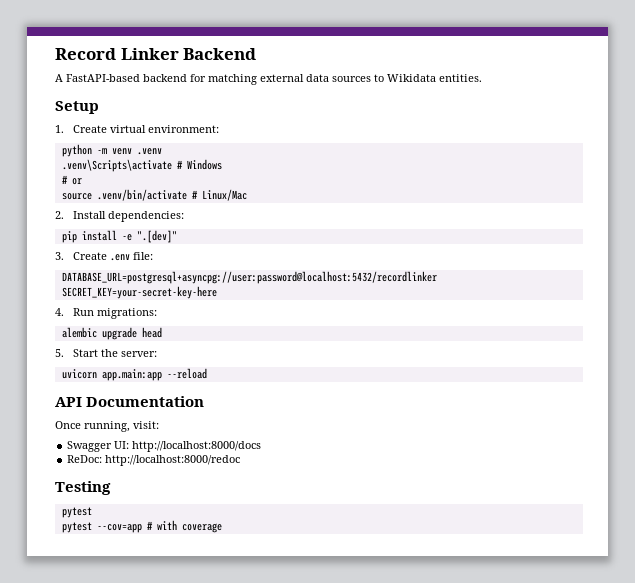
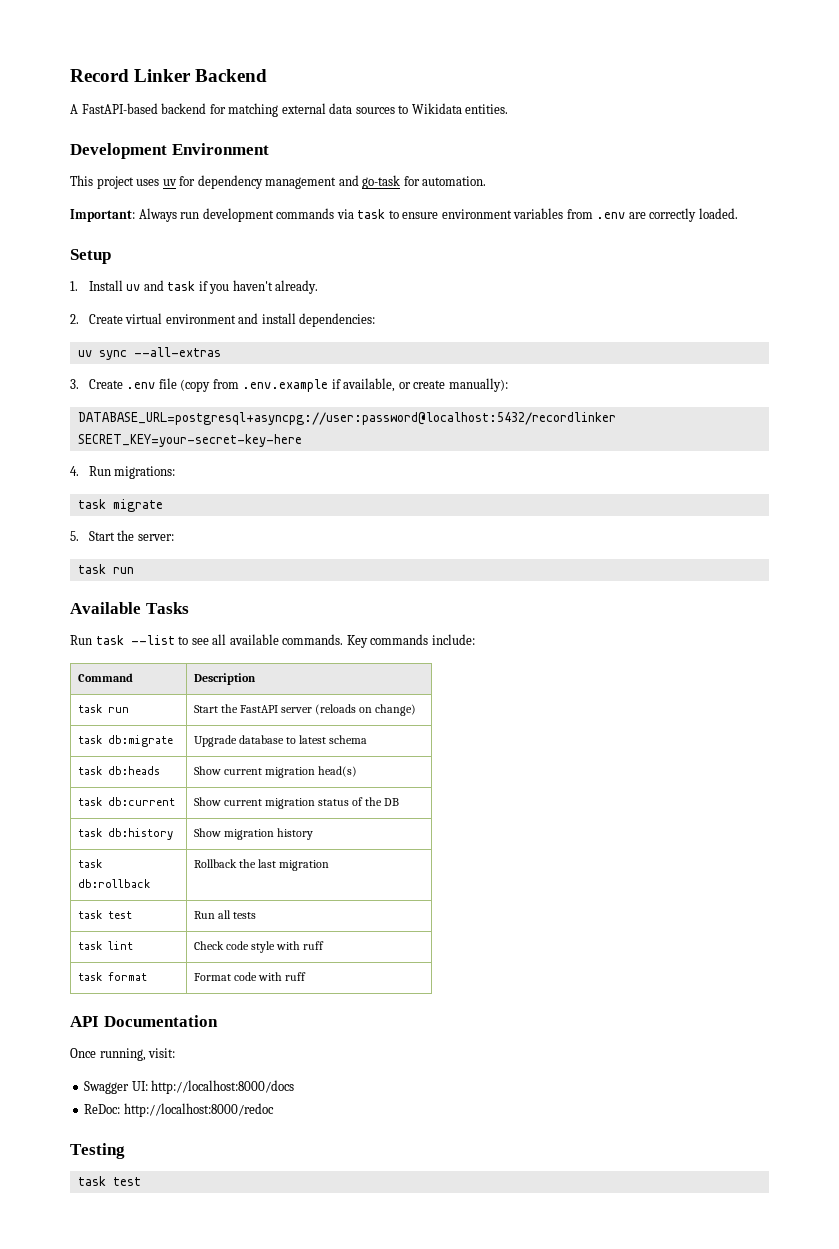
+ Development Environment
+ This project uses uv for dependency management and go-task for automation.
+ Important: Always run development commands via task to ensure environment variables from .env are correctly loaded.
  Setup
- 1. Create virtual environment:
- python -m venv .venv
- .venv\Scripts\activate # Windows
- # or
- source .venv/bin/activate # Linux/Mac
- 2. Install dependencies:
- pip install -e ".[dev]"
- 3. Create .env file:
+ 1. Install uv and task if you haven't already.
+ 2. Create virtual environment and install dependencies:
+ uv sync --all-extras
+ 3. Create .env file (copy from .env.example if available, or create manually):
- alembic upgrade head
+ task migrate
  5. Start the server:
- uvicorn app.main:app --reload
+ task run
+ Available Tasks
+ Run task --list to see all available commands. Key commands include:
+ Command | Description
+ task run | Start the FastAPI server (reloads on change)
+ task db:migrate | Upgrade database to latest schema
+ task db:heads | Show current migration head(s)
+ task db:current | Show current migration status of the DB
+ task db:history | Show migration history
+ task db:rollback | Rollback the last migration
+ task test | Run all tests
+ task lint | Check code style with ruff
+ task format | Format code with ruff
  Testing
- pytest
- pytest --cov=app # with coverage
+ task test

